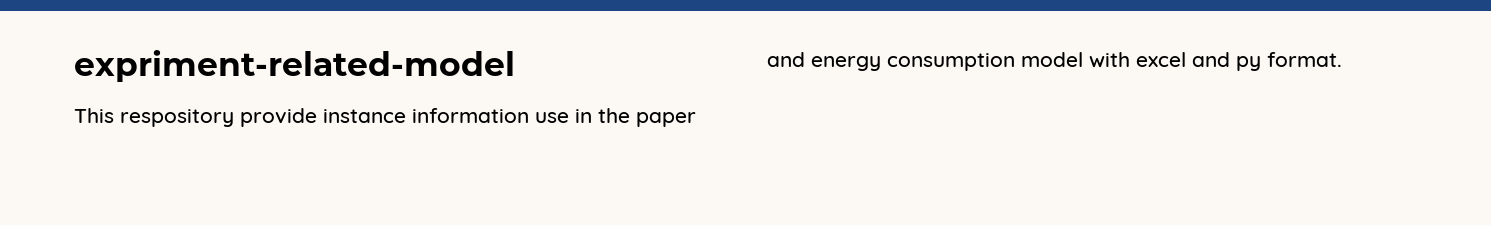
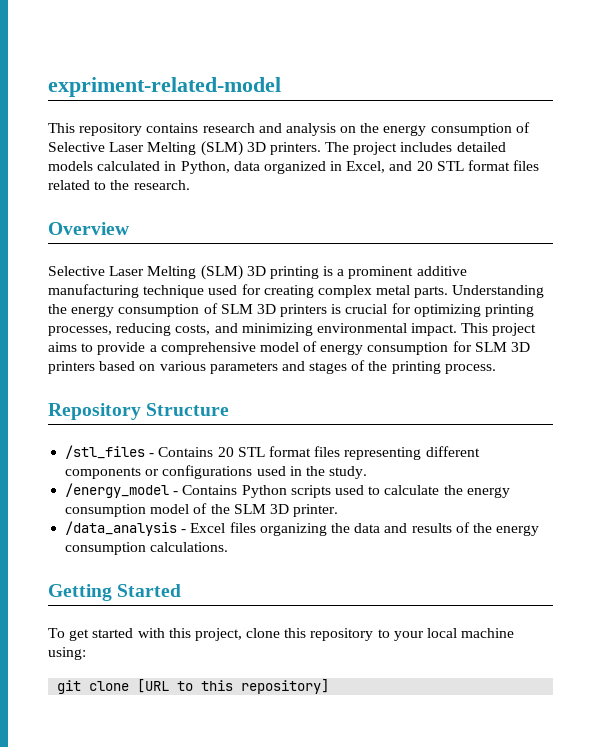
- This respository provide instance information use in the paper and energy consumption model with excel and py format.
+ This repository contains research and analysis on the energy consumption of Selective Laser Melting (SLM) 3D printers. The project includes detailed models calculated in Python, data organized in Excel, and 20 STL format files related to the research.
+ Overview
+ Selective Laser Melting (SLM) 3D printing is a prominent additive manufacturing technique used for creating complex metal parts. Understanding the energy consumption of SLM 3D printers is crucial for optimizing printing processes, reducing costs, and minimizing environmental impact. This project aims to provide a comprehensive model of energy consumption for SLM 3D printers based on various parameters and stages of the printing process.
+ Repository Structure
+ /stl_files - Contains 20 STL format files representing different components or configurations used in the study.
+ /energy_model - Contains Python scripts used to calculate the energy consumption model of the SLM 3D printer.
+ /data_analysis - Excel files organizing the data and results of the energy consumption calculations.
+ Getting Started
+ To get started with this project, clone this repository to your local machine using:
+ git clone [URL to this repository]

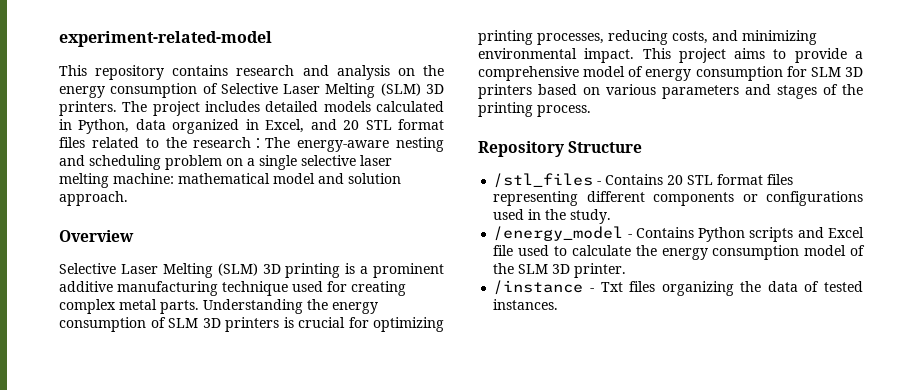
- expriment-related-model
+ experiment-related-model
- The project includes detailed models calculated in Python, data organized in Excel, and 20 STL format files related to the research.
+ The project includes detailed models calculated in Python, data organized in Excel, and 20 STL format files related to the research：The energy-aware nesting and scheduling problem on a single selective laser melting machine: mathematical model and solution approach.
- /energy_model - Contains Python scripts used to calculate the energy consumption model of the SLM 3D printer.
+ /energy_model - Contains Python scripts and Excel file used to calculate the energy consumption model of the SLM 3D printer.
- /data_analysis - Excel files organizing the data and results of the energy consumption calculations.
- Getting Started
- To get started with this project, clone this repository to your local machine using:
- git clone [URL to this repository]
+ /instance - Txt files organizing the data of tested instances.

